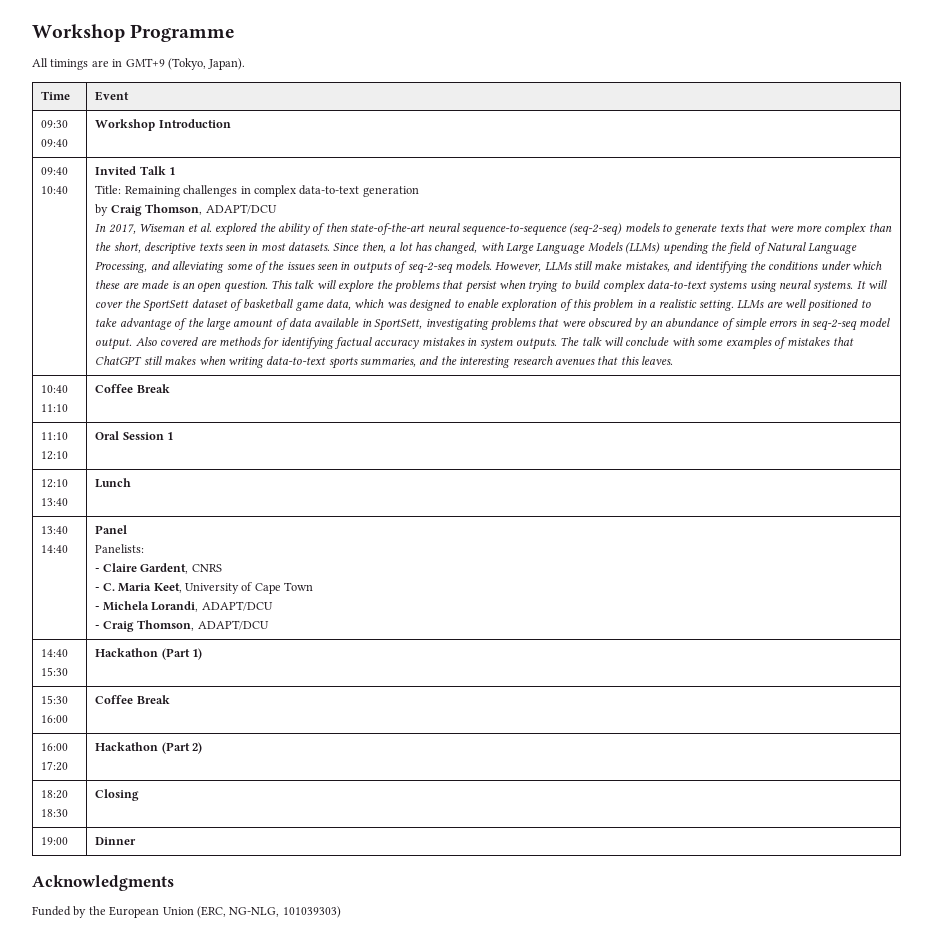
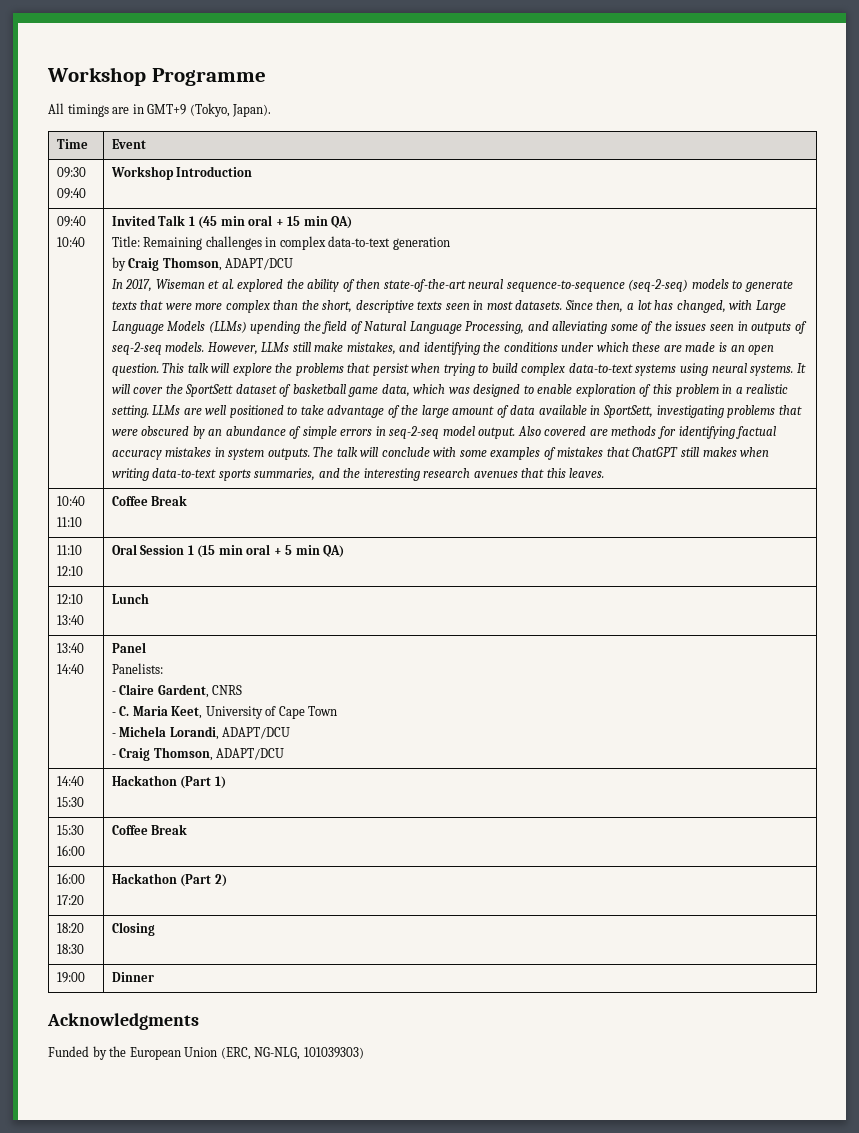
- Invited Talk 1
+ Invited Talk 1 (45 min oral + 15 min QA)
- 11:10 12:10 | Oral Session 1
+ 11:10 12:10 | Oral Session 1 (15 min oral + 5 min QA)

